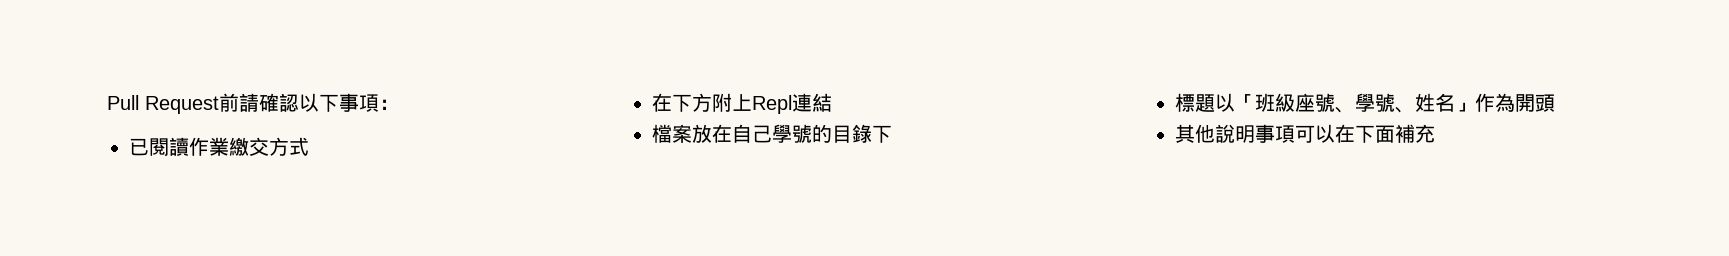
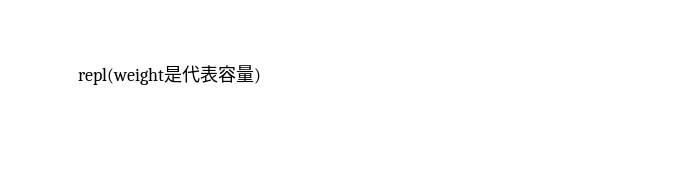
- Pull Request前請確認以下事項：
- 已閱讀作業繳交方式
- 在下方附上Repl連結
- 檔案放在自己學號的目錄下
- 標題以「班級座號、學號、姓名」作為開頭
- 其他說明事項可以在下面補充
+ repl(weight是代表容量)

